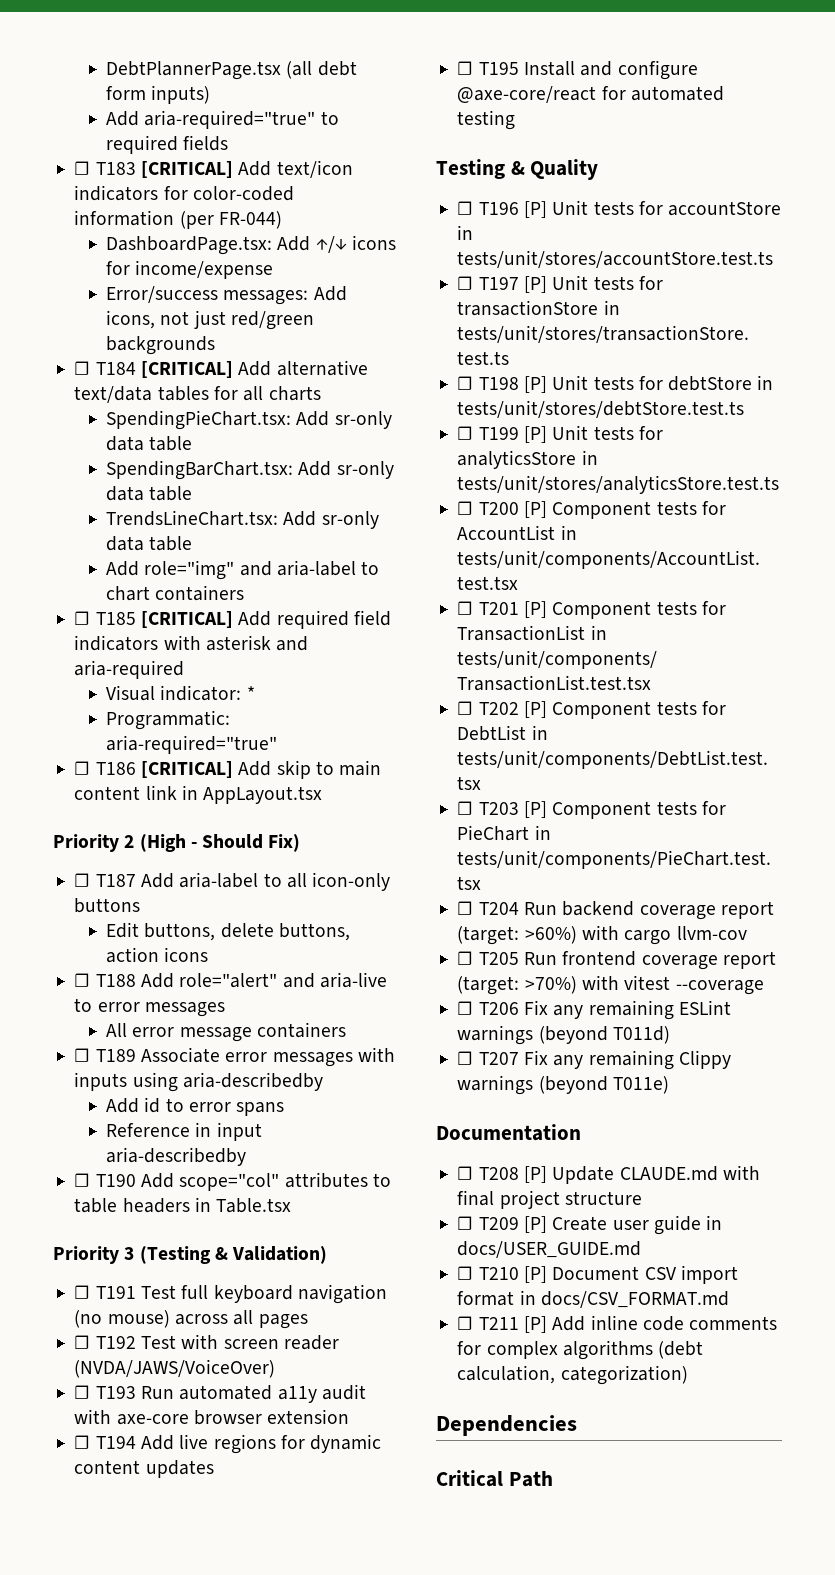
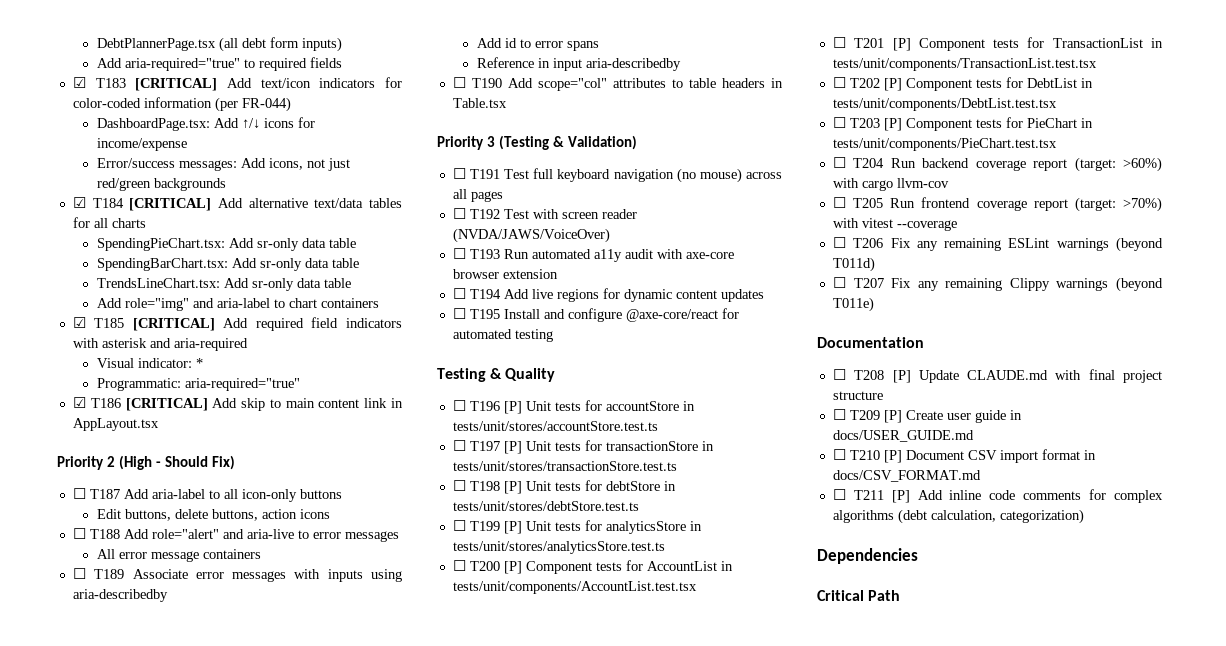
- ☐ T183 [CRITICAL] Add text/icon indicators for color-coded information (per FR-044)
+ ☑ T183 [CRITICAL] Add text/icon indicators for color-coded information (per FR-044)
- ☐ T184 [CRITICAL] Add alternative text/data tables for all charts
+ ☑ T184 [CRITICAL] Add alternative text/data tables for all charts
- ☐ T185 [CRITICAL] Add required field indicators with asterisk and aria-required
+ ☑ T185 [CRITICAL] Add required field indicators with asterisk and aria-required
- ☐ T186 [CRITICAL] Add skip to main content link in AppLayout.tsx
+ ☑ T186 [CRITICAL] Add skip to main content link in AppLayout.tsx

